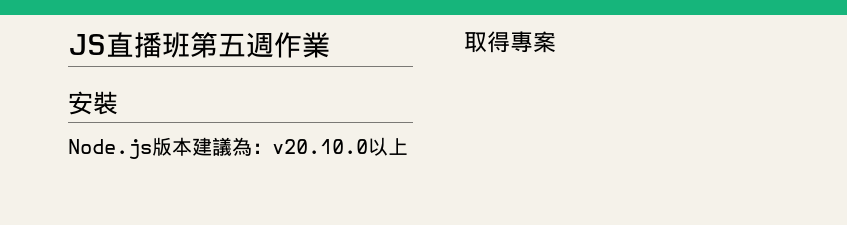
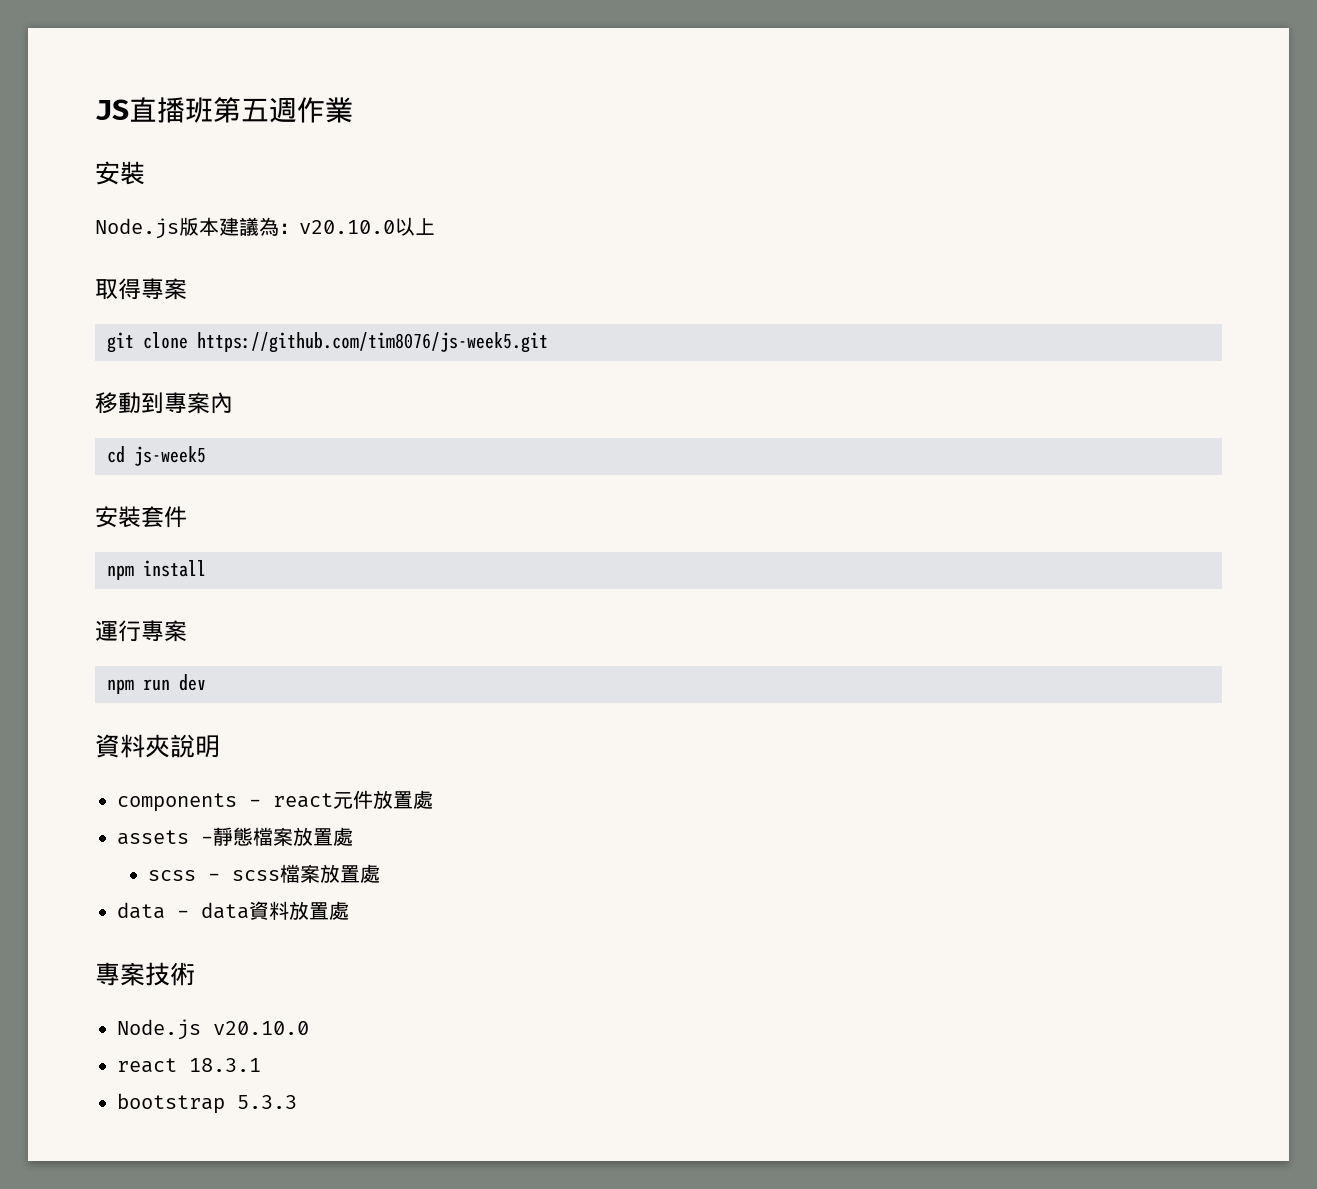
+ git clone https://github.com/tim8076/js-week5.git
+ 移動到專案內
+ cd js-week5
+ 安裝套件
+ npm install
+ 運行專案
+ npm run dev
+ 資料夾說明
+ components - react元件放置處
+ assets -靜態檔案放置處
+ scss - scss檔案放置處
+ data - data資料放置處
+ 專案技術
+ Node.js v20.10.0
+ react 18.3.1
+ bootstrap 5.3.3

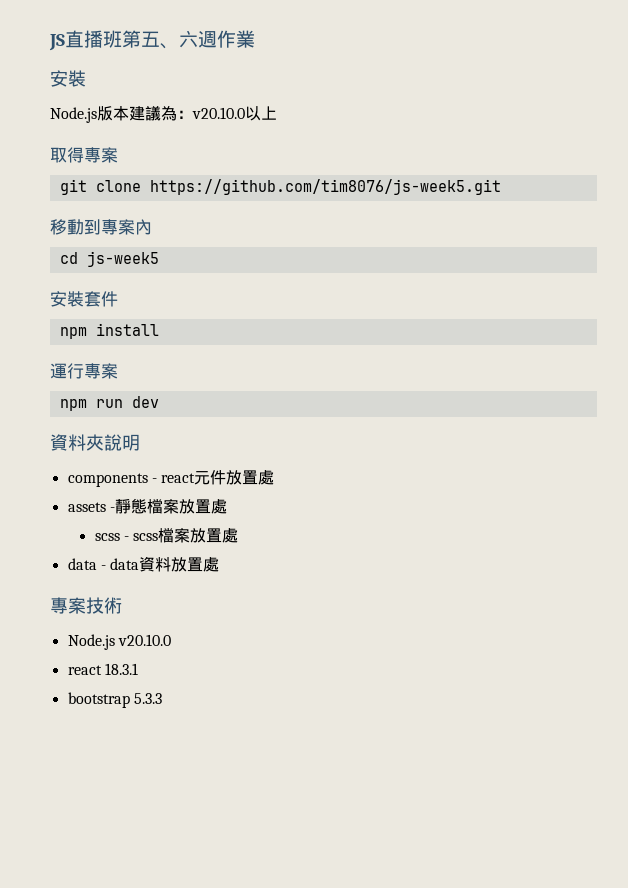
- JS直播班第五週作業
+ JS直播班第五、六週作業

